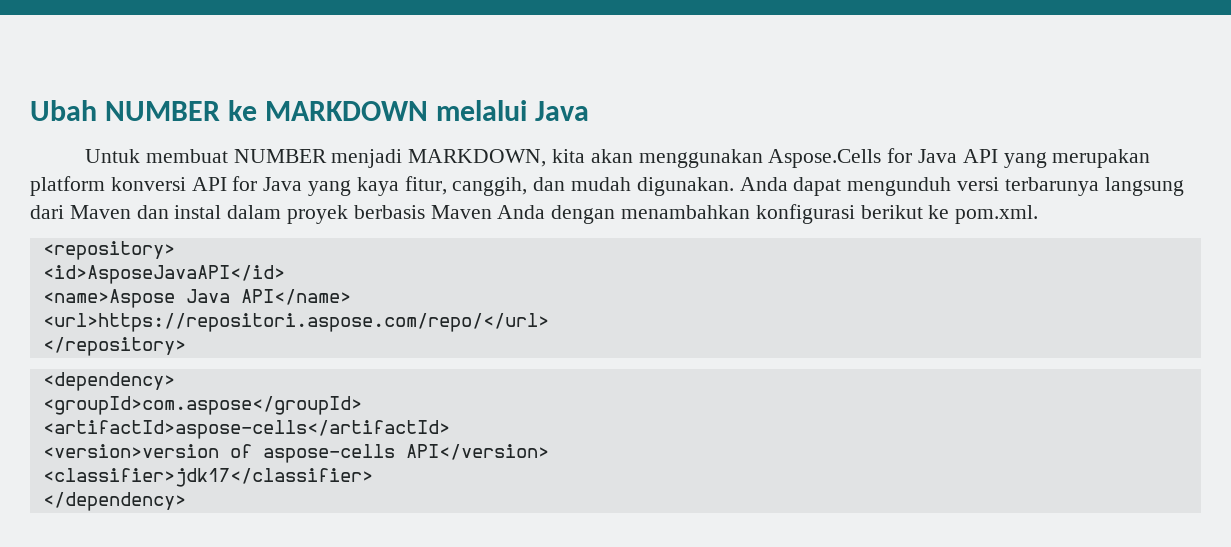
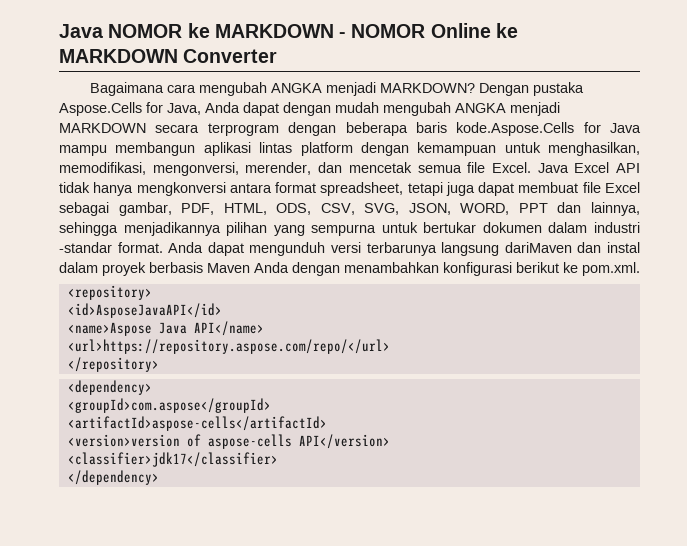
- Ubah NUMBER ke MARKDOWN melalui Java
- Untuk membuat NUMBER menjadi MARKDOWN, kita akan menggunakan Aspose.Cells for Java API yang merupakan platform konversi API for Java yang kaya fitur, canggih, dan mudah digunakan.
+ Java NOMOR ke MARKDOWN - NOMOR Online ke MARKDOWN Converter
+ Bagaimana cara mengubah ANGKA menjadi MARKDOWN? Dengan pustaka Aspose.Cells for Java, Anda dapat dengan mudah mengubah ANGKA menjadi MARKDOWN secara terprogram dengan beberapa baris kode.Aspose.Cells for Java mampu membangun aplikasi lintas platform dengan kemampuan untuk menghasilkan, memodifikasi, mengonversi, merender, dan mencetak semua file Excel. Java Excel API tidak hanya mengkonversi antara format spreadsheet, tetapi juga dapat membuat file Excel sebagai gambar, PDF, HTML, ODS, CSV, SVG, JSON, WORD, PPT dan lainnya, sehingga menjadikannya pilihan yang sempurna untuk bertukar dokumen dalam industri -standar format.
- Anda dapat mengunduh versi terbarunya langsung dari Maven dan instal dalam proyek berbasis Maven Anda dengan menambahkan konfigurasi berikut ke pom.xml.
+ Anda dapat mengunduh versi terbarunya langsung dariMaven dan instal dalam proyek berbasis Maven Anda dengan menambahkan konfigurasi berikut ke pom.xml.
- <url>https://repositori.aspose.com/repo/</url>
+ <url>https://repository.aspose.com/repo/</url>

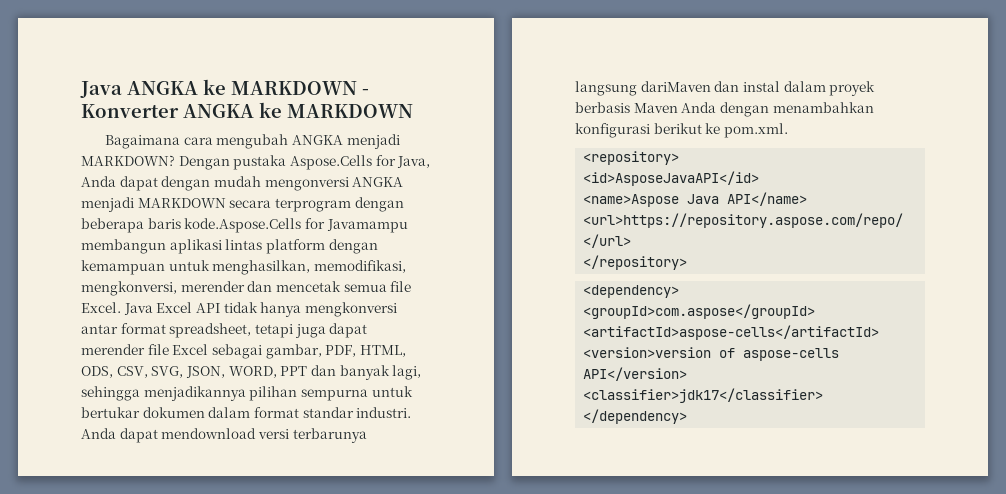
- Java NOMOR ke MARKDOWN - NOMOR Online ke MARKDOWN Converter
+ Java ANGKA ke MARKDOWN - Konverter ANGKA ke MARKDOWN
- Dengan pustaka Aspose.Cells for Java, Anda dapat dengan mudah mengubah ANGKA menjadi MARKDOWN secara terprogram dengan beberapa baris kode.Aspose.Cells for Java mampu membangun aplikasi lintas platform dengan kemampuan untuk menghasilkan, memodifikasi, mengonversi, merender, dan mencetak semua file Excel.
+ Dengan pustaka Aspose.Cells for Java, Anda dapat dengan mudah mengonversi ANGKA menjadi MARKDOWN secara terprogram dengan beberapa baris kode.Aspose.Cells for Javamampu membangun aplikasi lintas platform dengan kemampuan untuk menghasilkan, memodifikasi, mengkonversi, merender dan mencetak semua file Excel.
- Java Excel API tidak hanya mengkonversi antara format spreadsheet, tetapi juga dapat membuat file Excel sebagai gambar, PDF, HTML, ODS, CSV, SVG, JSON, WORD, PPT dan lainnya, sehingga menjadikannya pilihan yang sempurna untuk bertukar dokumen dalam industri -standar format. Anda dapat mengunduh versi terbarunya langsung dariMaven dan instal dalam proyek berbasis Maven Anda dengan menambahkan konfigurasi berikut ke pom.xml.
+ Java Excel API tidak hanya mengkonversi antar format spreadsheet, tetapi juga dapat merender file Excel sebagai gambar, PDF, HTML, ODS, CSV, SVG, JSON, WORD, PPT dan banyak lagi, sehingga menjadikannya pilihan sempurna untuk bertukar dokumen dalam format standar industri. Anda dapat mendownload versi terbarunya langsung dariMaven dan instal dalam proyek berbasis Maven Anda dengan menambahkan konfigurasi berikut ke pom.xml.

